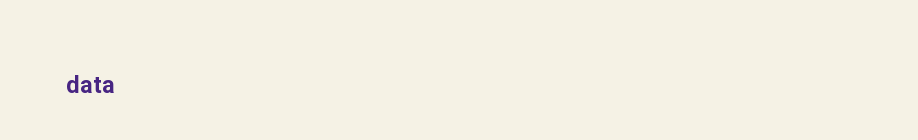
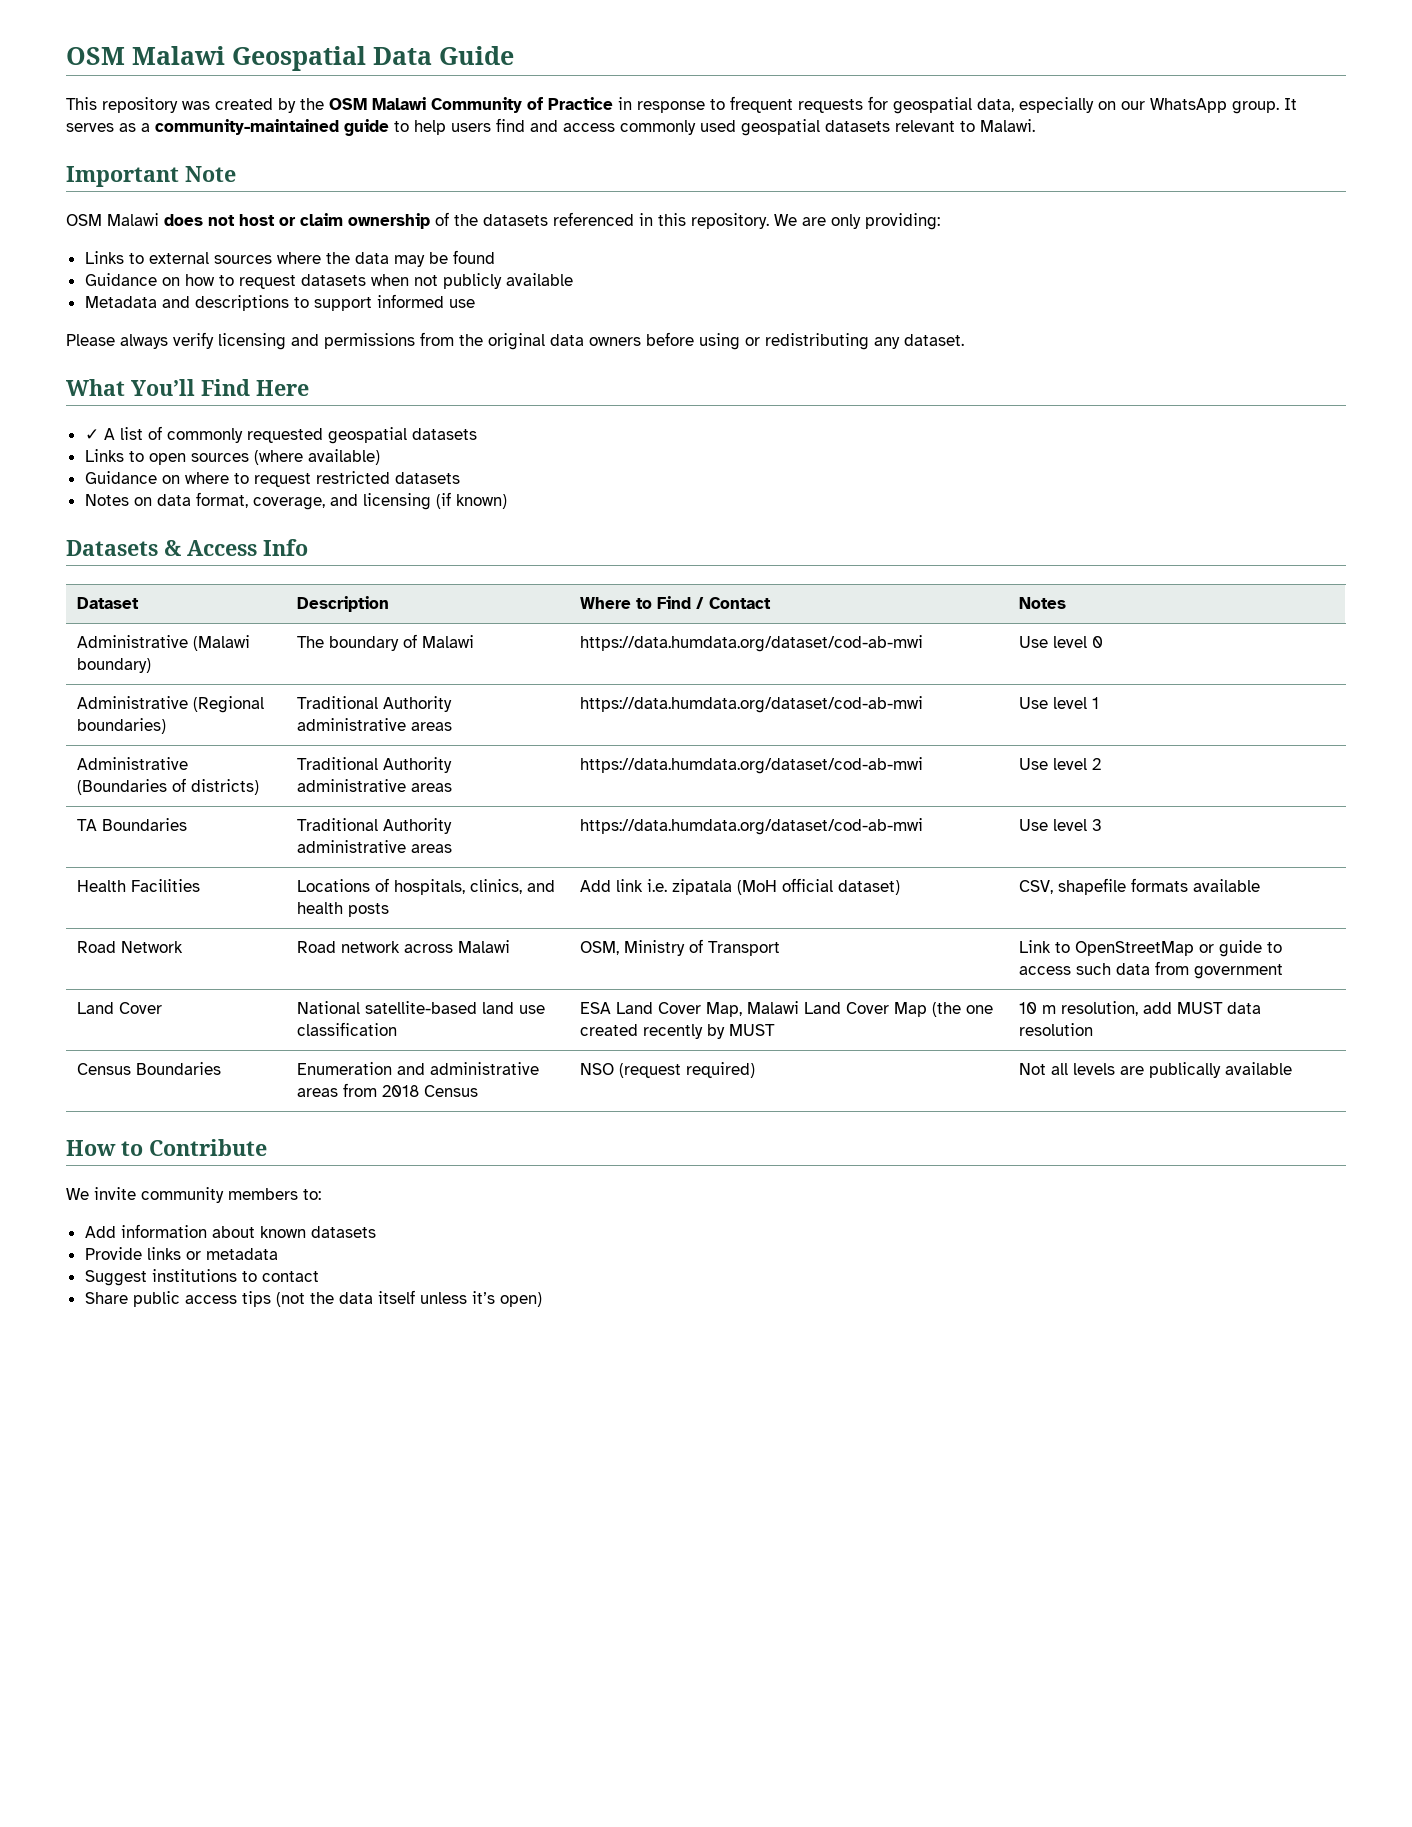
- data
+ OSM Malawi Geospatial Data Guide
+ This repository was created by the OSM Malawi Community of Practice in response to frequent requests for geospatial data, especially on our WhatsApp group. It serves as a community-maintained guide to help users find and access commonly used geospatial datasets relevant to Malawi.
+ Important Note
+ OSM Malawi does not host or claim ownership of the datasets referenced in this repository. We are only providing:
+ Links to external sources where the data may be found
+ Guidance on how to request datasets when not publicly available
+ Metadata and descriptions to support informed use
+ Please always verify licensing and permissions from the original data owners before using or redistributing any dataset.
+ What You’ll Find Here
+ ✓ A list of commonly requested geospatial datasets
+ Links to open sources (where available)
+ Guidance on where to request restricted datasets
+ Notes on data format, coverage, and licensing (if known)
+ Datasets & Access Info
+ Dataset | Description | Where to Find / Contact | Notes
+ Administrative (Malawi boundary) | The boundary of Malawi | https://data.humdata.org/dataset/cod-ab-mwi | Use level 0
+ Administrative (Regional boundaries) | Traditional Authority administrative areas | https://data.humdata.org/dataset/cod-ab-mwi | Use level 1
+ Administrative (Boundaries of districts) | Traditional Authority administrative areas | https://data.humdata.org/dataset/cod-ab-mwi | Use level 2
+ TA Boundaries | Traditional Authority administrative areas | https://data.humdata.org/dataset/cod-ab-mwi | Use level 3
+ Health Facilities | Locations of hospitals, clinics, and health posts | Add link i.e. zipatala (MoH official dataset) | CSV, shapefile formats available
+ Road Network | Road network across Malawi | OSM, Ministry of Transport | Link to OpenStreetMap or guide to access such data from government
+ Land Cover | National satellite-based land use classification | ESA Land Cover Map, Malawi Land Cover Map (the one created recently by MUST | 10 m resolution, add MUST data resolution
+ Census Boundaries | Enumeration and administrative areas from 2018 Census | NSO (request required) | Not all levels are publically available
+ How to Contribute
+ We invite community members to:
+ Add information about known datasets
+ Provide links or metadata
+ Suggest institutions to contact
+ Share public access tips (not the data itself unless it’s open)

